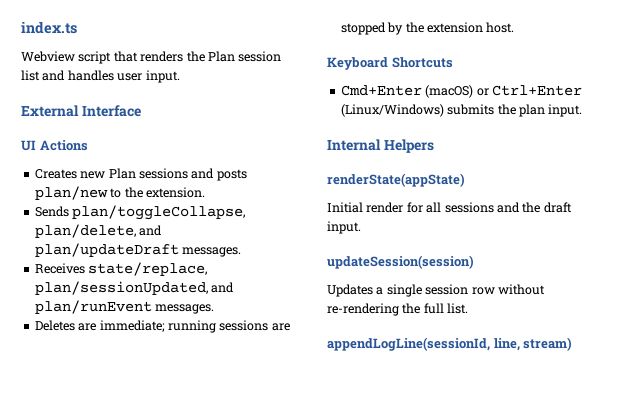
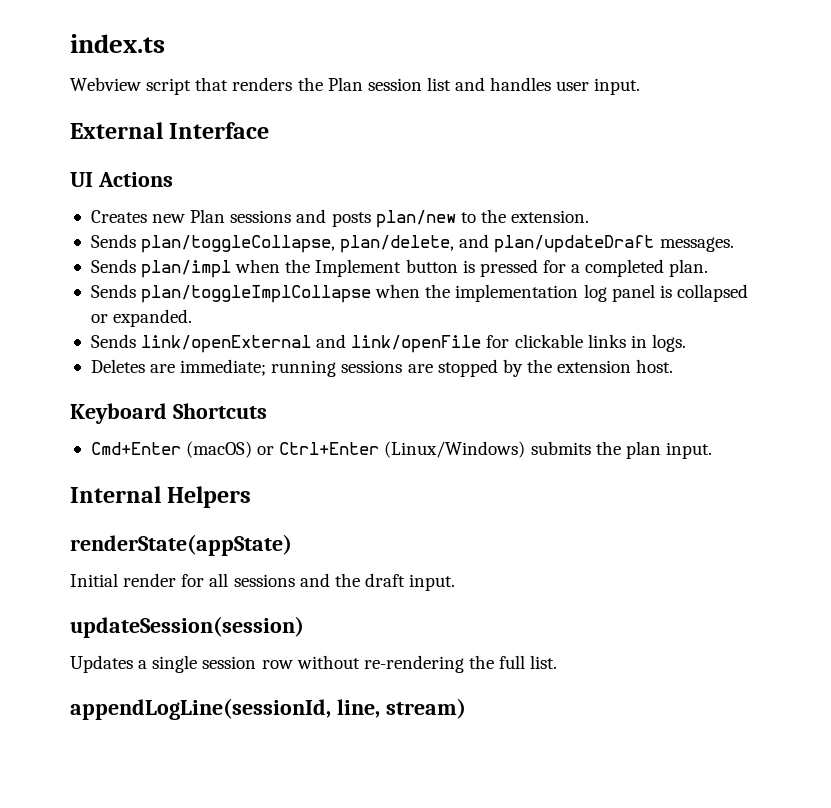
- Receives state/replace, plan/sessionUpdated, and plan/runEvent messages.
+ Sends plan/impl when the Implement button is pressed for a completed plan.
+ Sends plan/toggleImplCollapse when the implementation log panel is collapsed or expanded.
+ Sends link/openExternal and link/openFile for clickable links in logs.

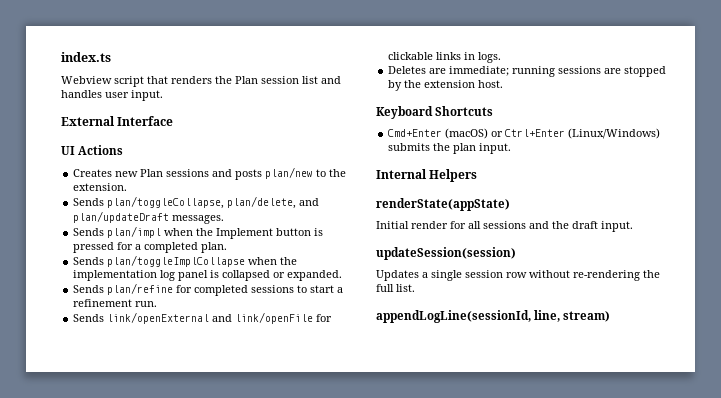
+ Sends plan/refine for completed sessions to start a refinement run.

